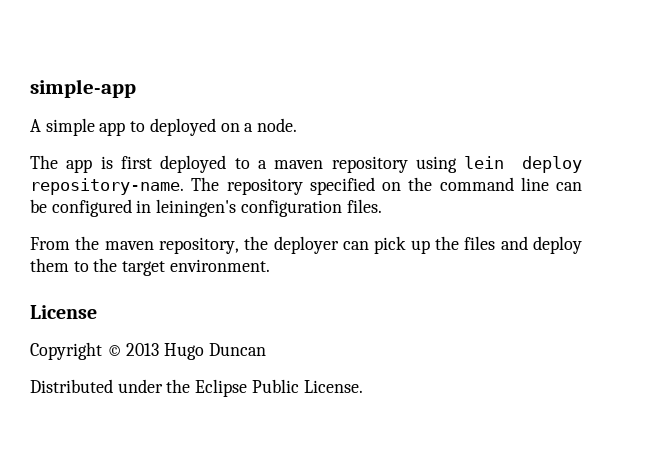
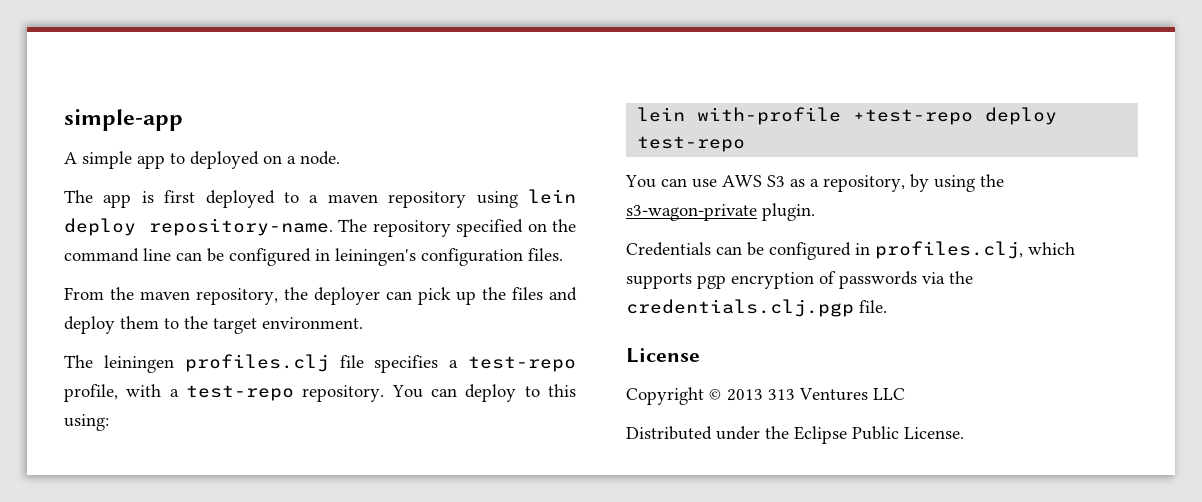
+ The leiningen profiles.clj file specifies a test-repo profile, with a test-repo repository. You can deploy to this using:
+ lein with-profile +test-repo deploy test-repo
+ You can use AWS S3 as a repository, by using the s3-wagon-private plugin.
+ Credentials can be configured in profiles.clj, which supports pgp encryption of passwords via the credentials.clj.pgp file.
- Copyright © 2013 Hugo Duncan
+ Copyright © 2013 313 Ventures LLC

